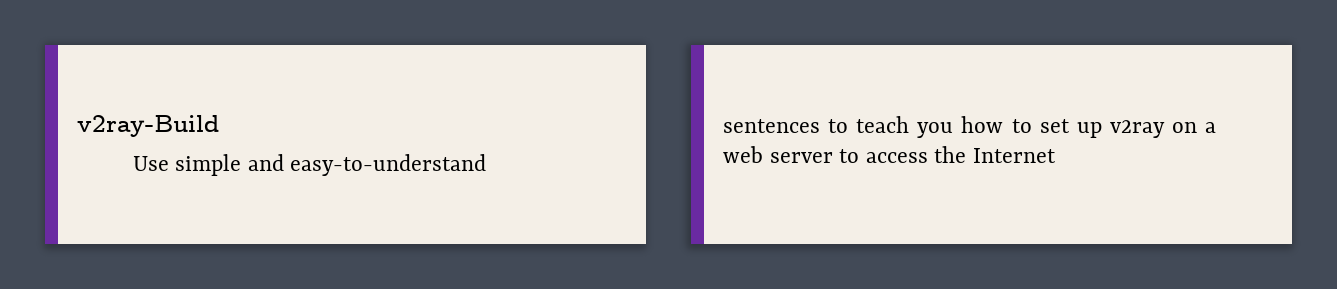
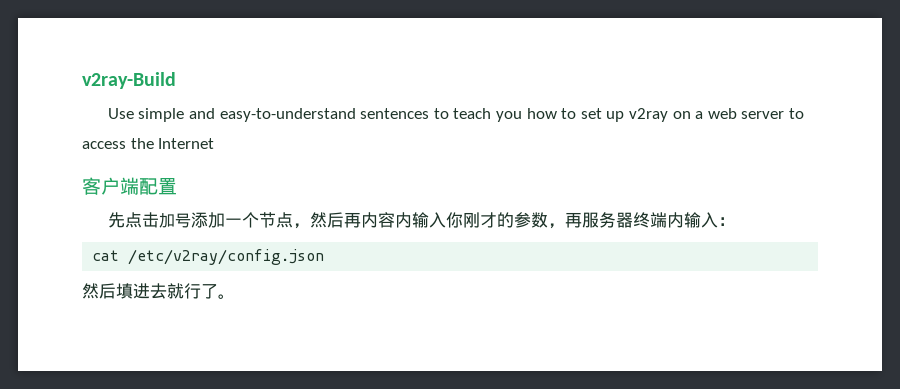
+ 客户端配置
+ 先点击加号添加一个节点，然后再内容内输入你刚才的参数，再服务器终端内输入：
+ cat /etc/v2ray/config.json
+ 然后填进去就行了。

